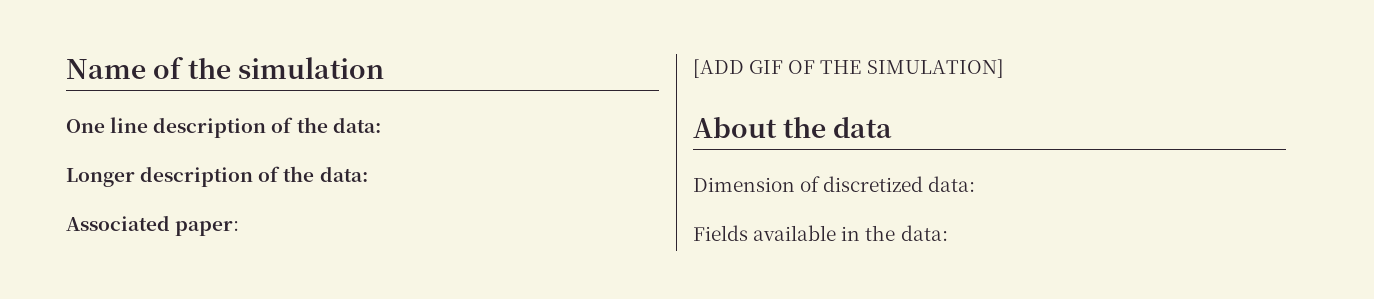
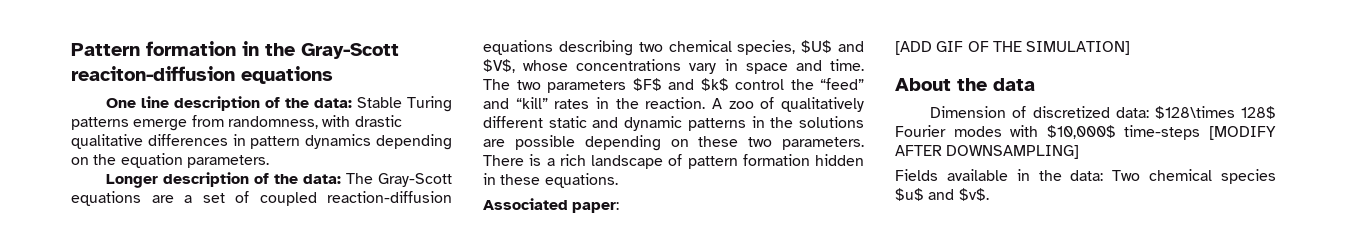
- Name of the simulation
+ Pattern formation in the Gray-Scott reaciton-diffusion equations
- One line description of the data:
+ One line description of the data: Stable Turing patterns emerge from randomness, with drastic qualitative differences in pattern dynamics depending on the equation parameters.
- Longer description of the data:
+ Longer description of the data: The Gray-Scott equations are a set of coupled reaction-diffusion equations describing two chemical species, $U$ and $V$, whose concentrations vary in space and time. The two parameters $F$ and $k$ control the “feed” and “kill” rates in the reaction. A zoo of qualitatively different static and dynamic patterns in the solutions are possible depending on these two parameters. There is a rich landscape of pattern formation hidden in these equations.
- Dimension of discretized data:
+ Dimension of discretized data: $128\times 128$ Fourier modes with $10,000$ time-steps [MODIFY AFTER DOWNSAMPLING]
- Fields available in the data:
+ Fields available in the data: Two chemical species $u$ and $v$.

